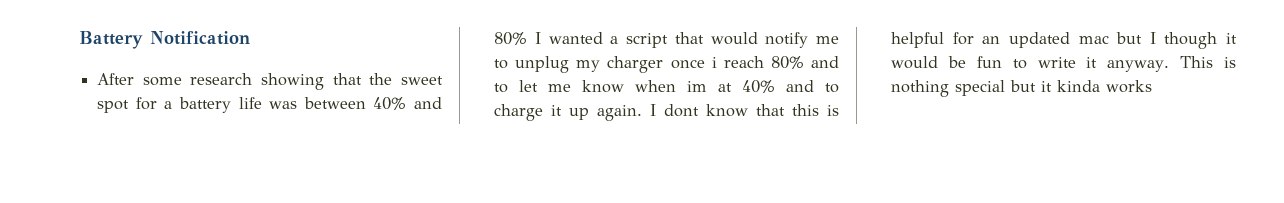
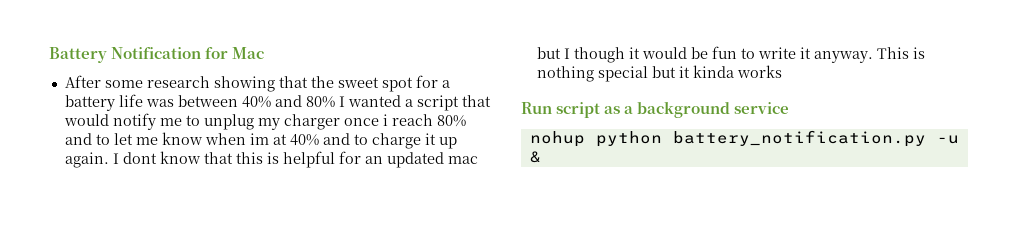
- Battery Notification
+ Battery Notification for Mac
+ Run script as a background service
+ nohup python battery_notification.py -u &

